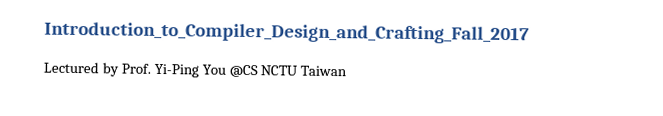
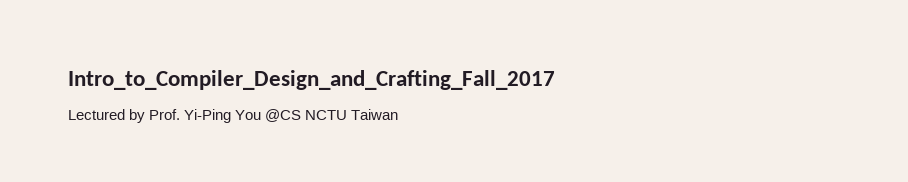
- Introduction_to_Compiler_Design_and_Crafting_Fall_2017
+ Intro_to_Compiler_Design_and_Crafting_Fall_2017

